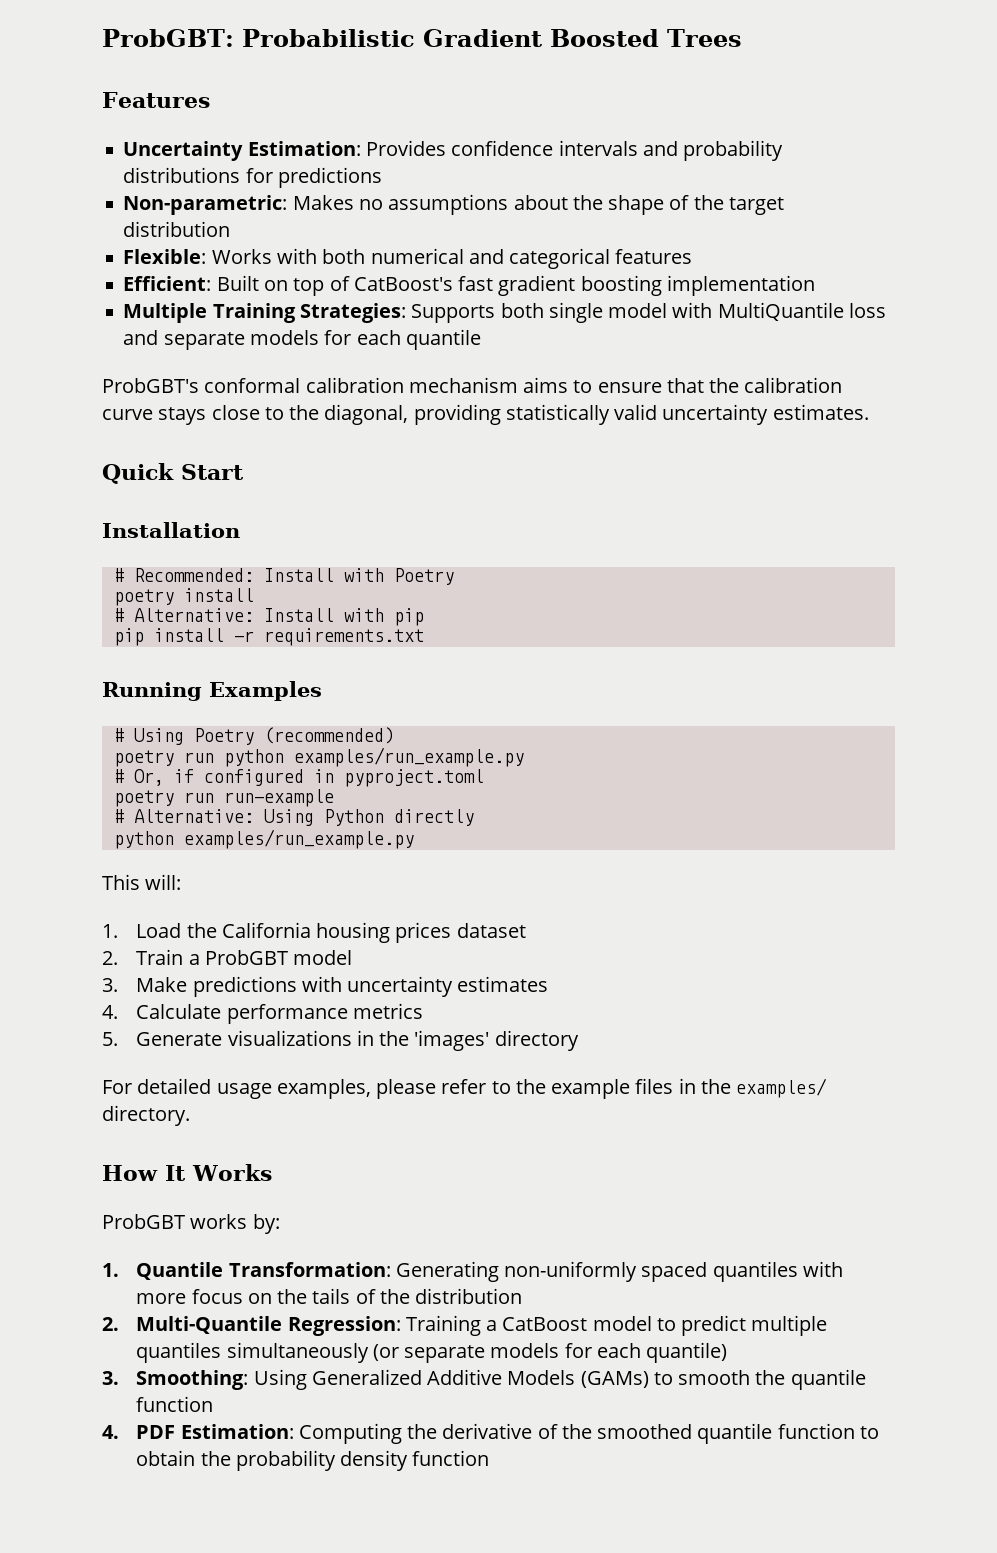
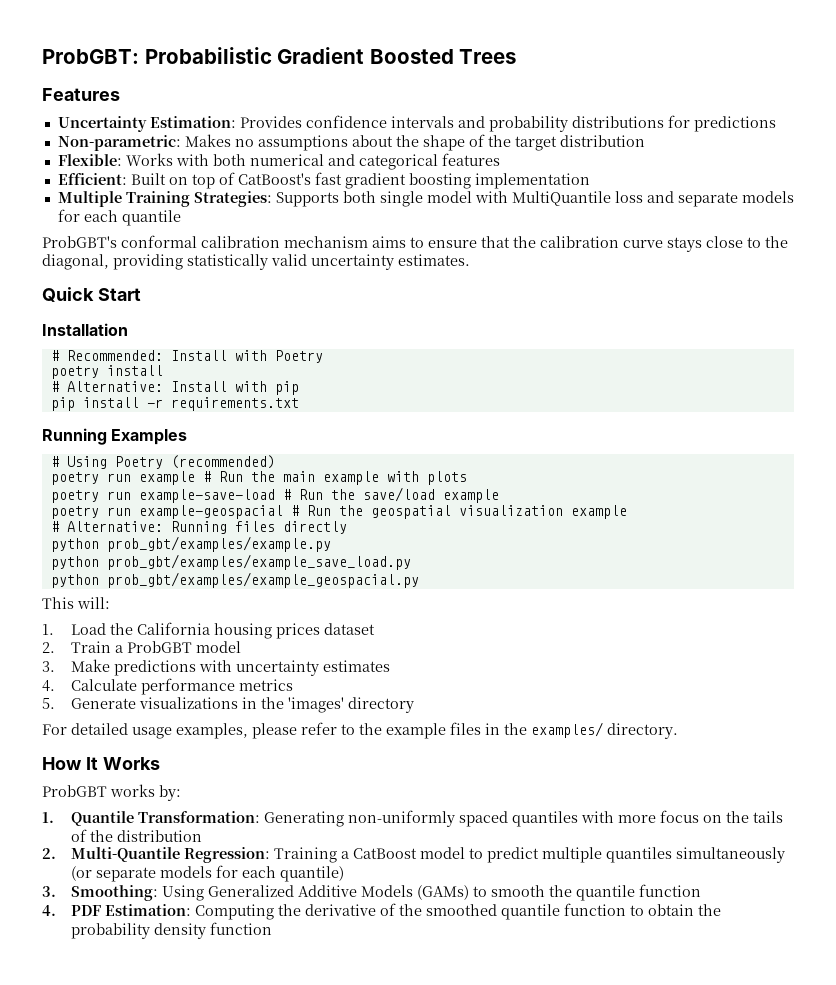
- poetry run python examples/run_example.py
- # Or, if configured in pyproject.toml
- poetry run run-example
- # Alternative: Using Python directly
- python examples/run_example.py
+ poetry run example # Run the main example with plots
+ poetry run example-save-load # Run the save/load example
+ poetry run example-geospacial # Run the geospatial visualization example
+ # Alternative: Running files directly
+ python prob_gbt/examples/example.py
+ python prob_gbt/examples/example_save_load.py
+ python prob_gbt/examples/example_geospacial.py

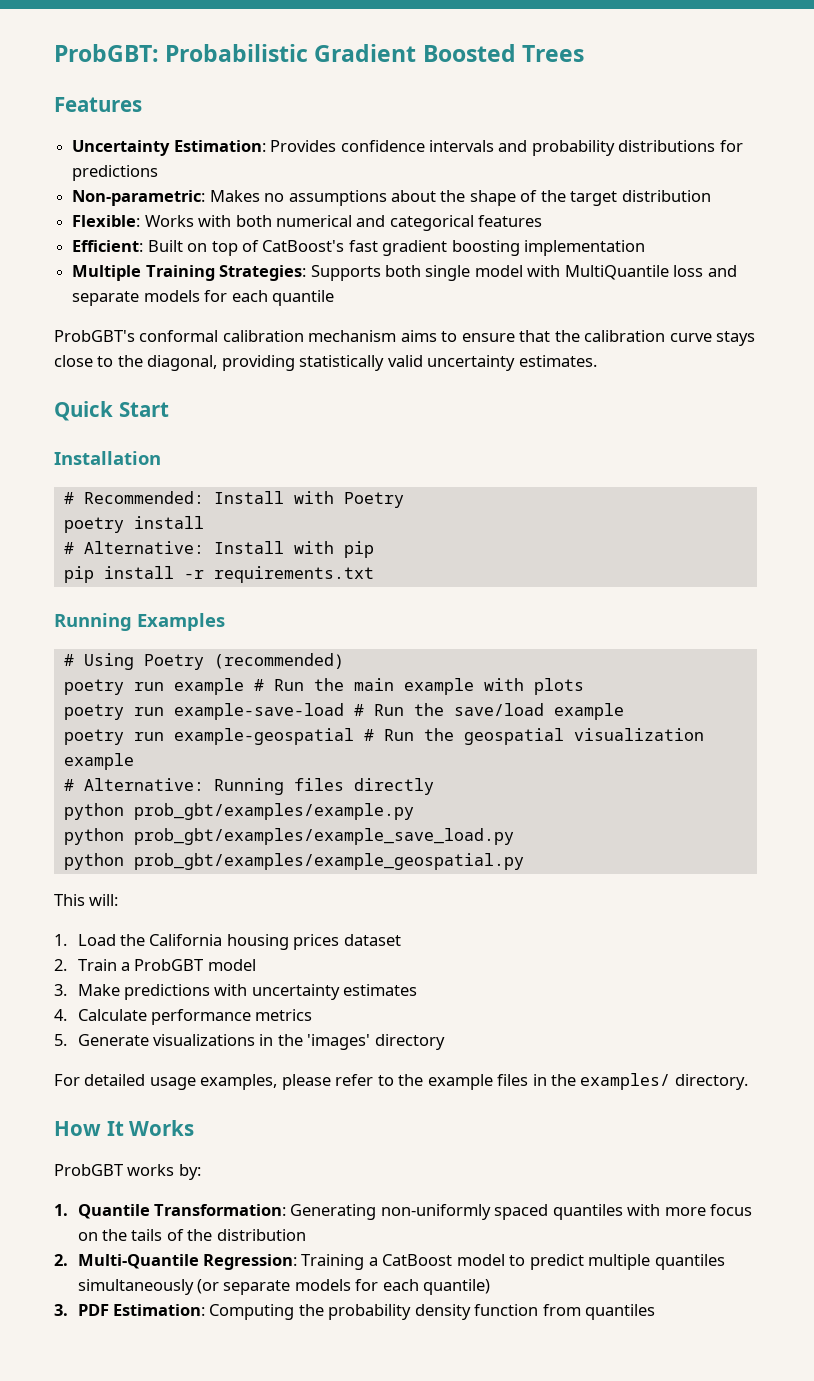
- poetry run example-geospacial # Run the geospatial visualization example
+ poetry run example-geospatial # Run the geospatial visualization example
- python prob_gbt/examples/example_geospacial.py
+ python prob_gbt/examples/example_geospatial.py
- 3. Smoothing: Using Generalized Additive Models (GAMs) to smooth the quantile function
- 4. PDF Estimation: Computing the derivative of the smoothed quantile function to obtain the probability density function
+ 3. PDF Estimation: Computing the probability density function from quantiles

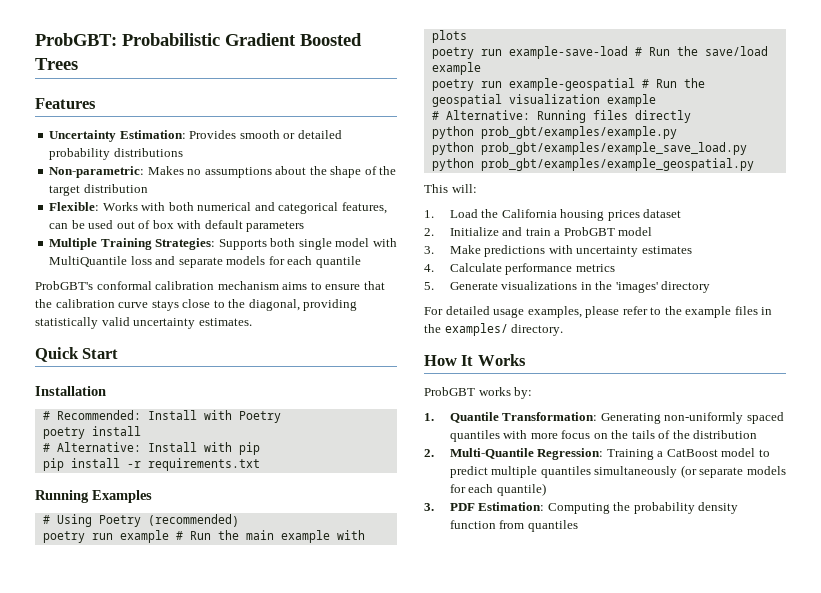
- Uncertainty Estimation: Provides confidence intervals and probability distributions for predictions
+ Uncertainty Estimation: Provides smooth or detailed probability distributions
- Flexible: Works with both numerical and categorical features
- Efficient: Built on top of CatBoost's fast gradient boosting implementation
+ Flexible: Works with both numerical and categorical features, can be used out of box with default parameters
- 2. Train a ProbGBT model
+ 2. Initialize and train a ProbGBT model

